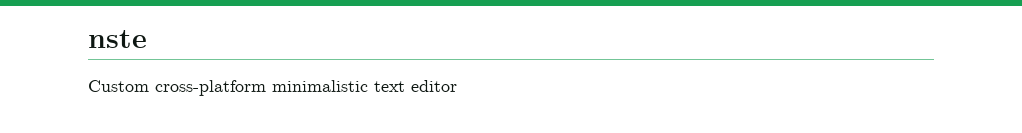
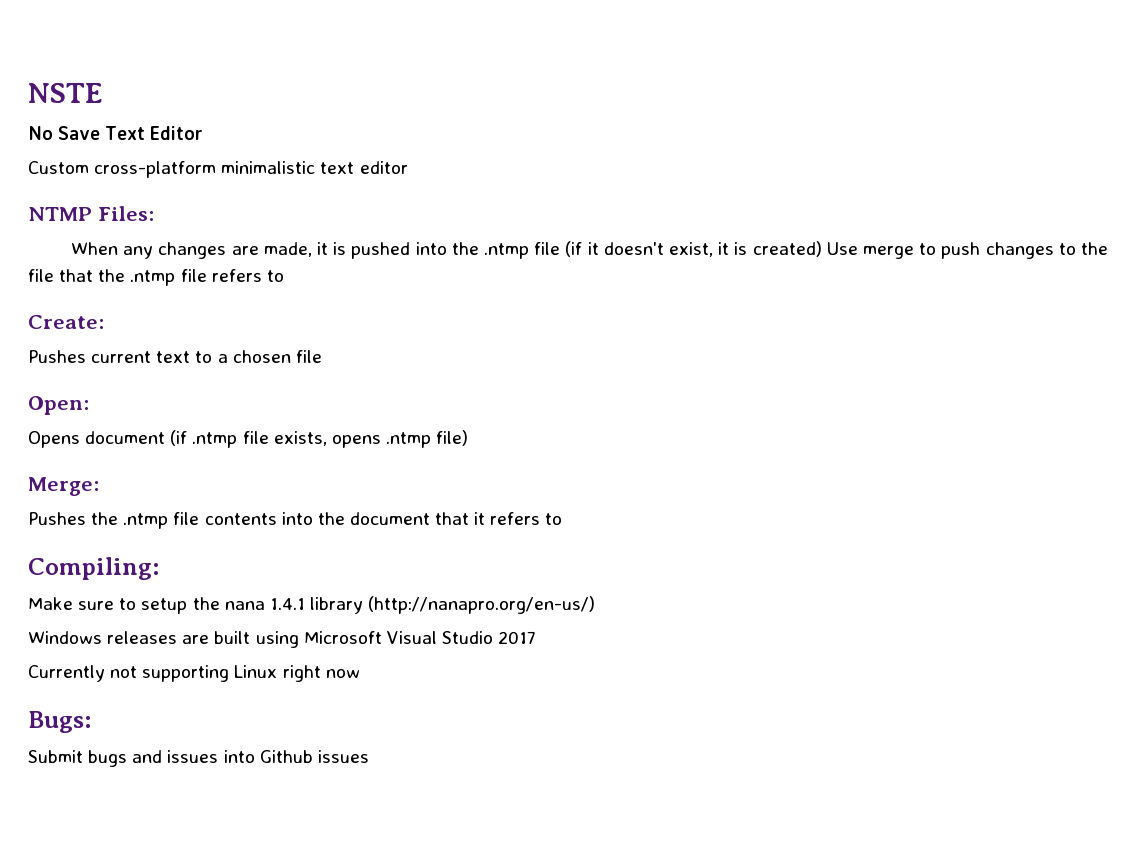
- nste
+ NSTE
+ No Save Text Editor
+ NTMP Files:
+ When any changes are made, it is pushed into the .ntmp file (if it doesn't exist, it is created) Use merge to push changes to the file that the .ntmp file refers to
+ Create:
+ Pushes current text to a chosen file
+ Open:
+ Opens document (if .ntmp file exists, opens .ntmp file)
+ Merge:
+ Pushes the .ntmp file contents into the document that it refers to
+ Compiling:
+ Make sure to setup the nana 1.4.1 library (http://nanapro.org/en-us/)
+ Windows releases are built using Microsoft Visual Studio 2017
+ Currently not supporting Linux right now
+ Bugs:
+ Submit bugs and issues into Github issues

